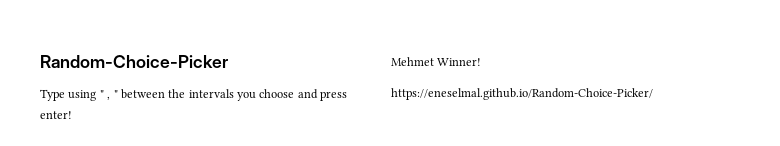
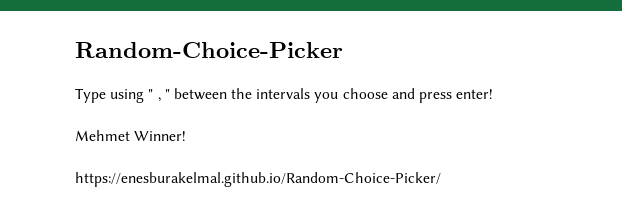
- https://eneselmal.github.io/Random-Choice-Picker/
+ https://enesburakelmal.github.io/Random-Choice-Picker/

